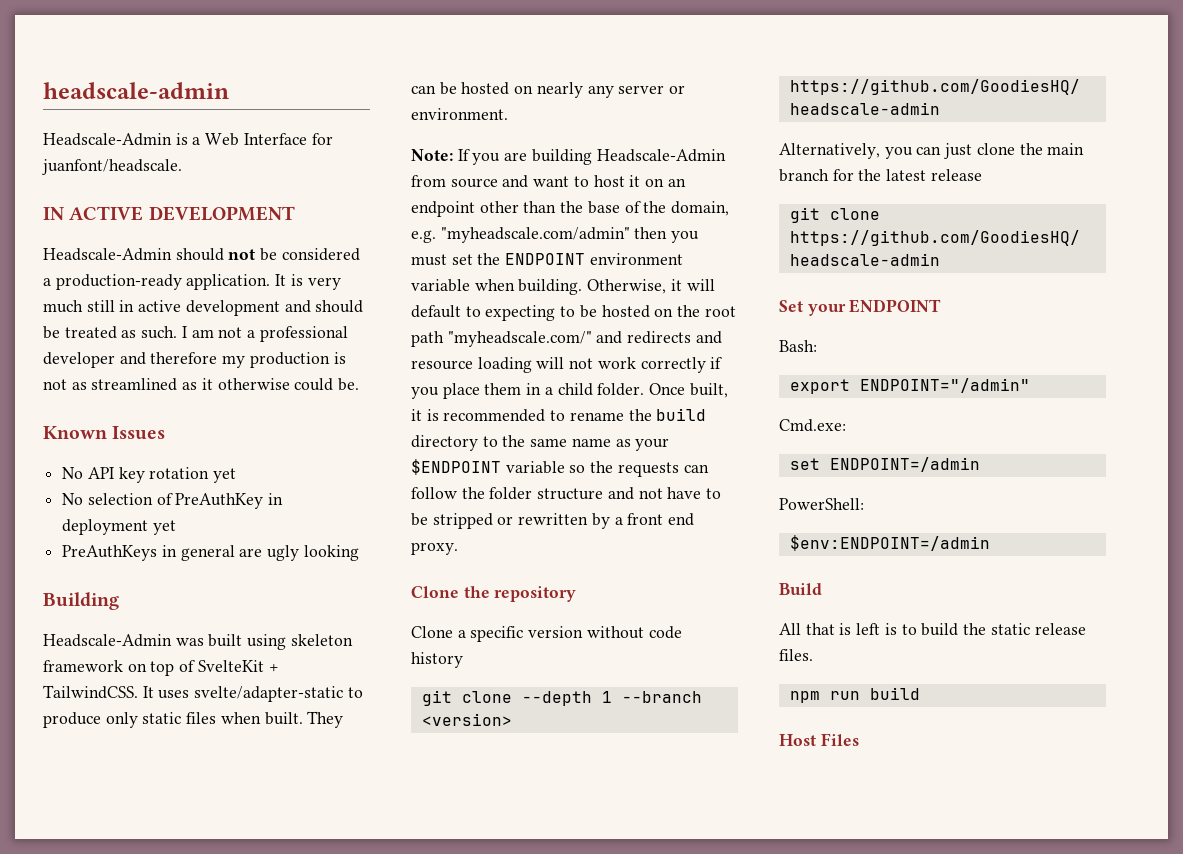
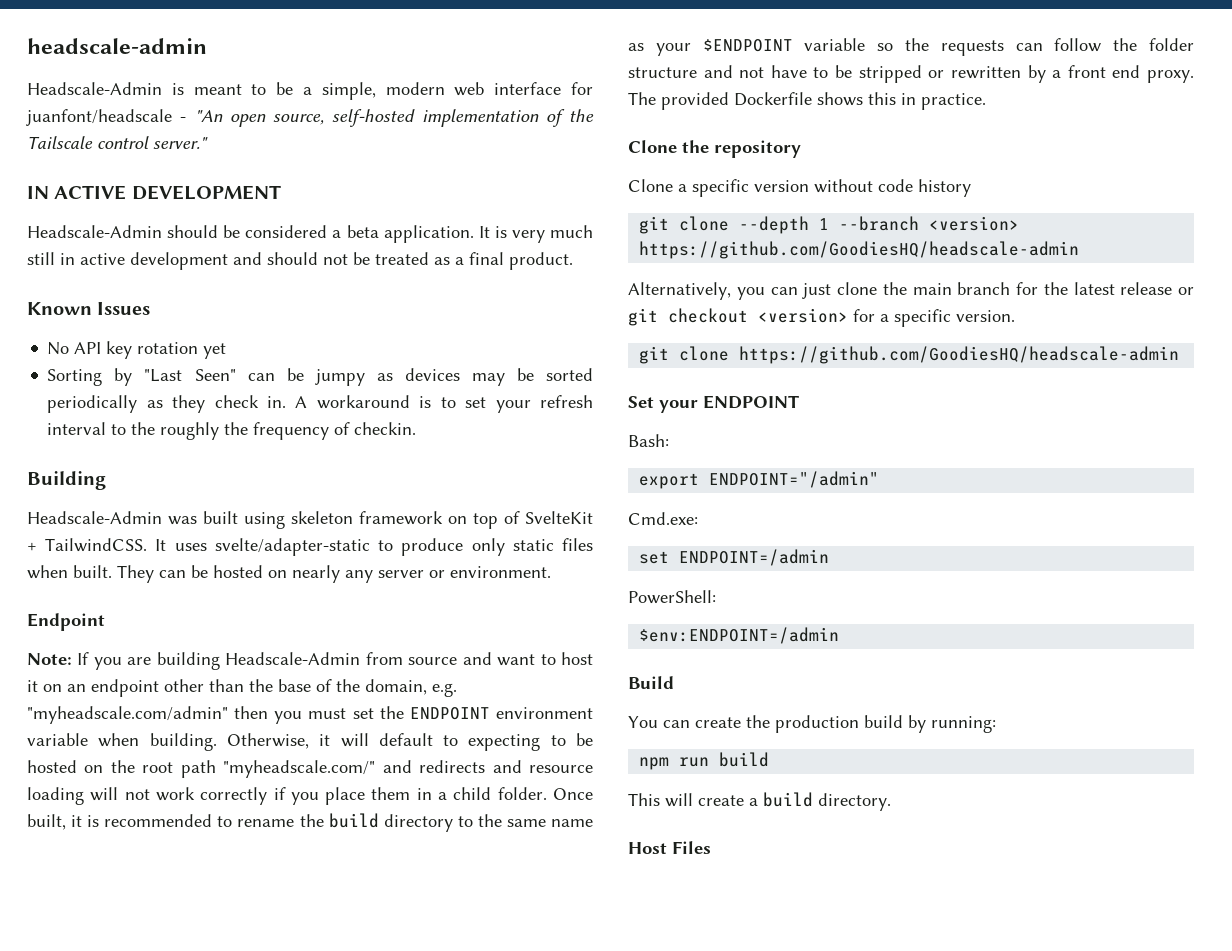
- Headscale-Admin is a Web Interface for juanfont/headscale.
+ Headscale-Admin is meant to be a simple, modern web interface for juanfont/headscale - "An open source, self-hosted implementation of the Tailscale control server."
- Headscale-Admin should not be considered a production-ready application.
+ Headscale-Admin should be considered a beta application.
- It is very much still in active development and should be treated as such. I am not a professional developer and therefore my production is not as streamlined as it otherwise could be.
+ It is very much still in active development and should not be treated as a final product.
- No selection of PreAuthKey in deployment yet
- PreAuthKeys in general are ugly looking
+ Sorting by "Last Seen" can be jumpy as devices may be sorted periodically as they check in. A workaround is to set your refresh interval to the roughly the frequency of checkin.
+ Endpoint
+ The provided Dockerfile shows this in practice.
- Alternatively, you can just clone the main branch for the latest release
+ Alternatively, you can just clone the main branch for the latest release or git checkout <version> for a specific version.
- All that is left is to build the static release files.
+ You can create the production build by running:
  npm run build
+ This will create a build directory.

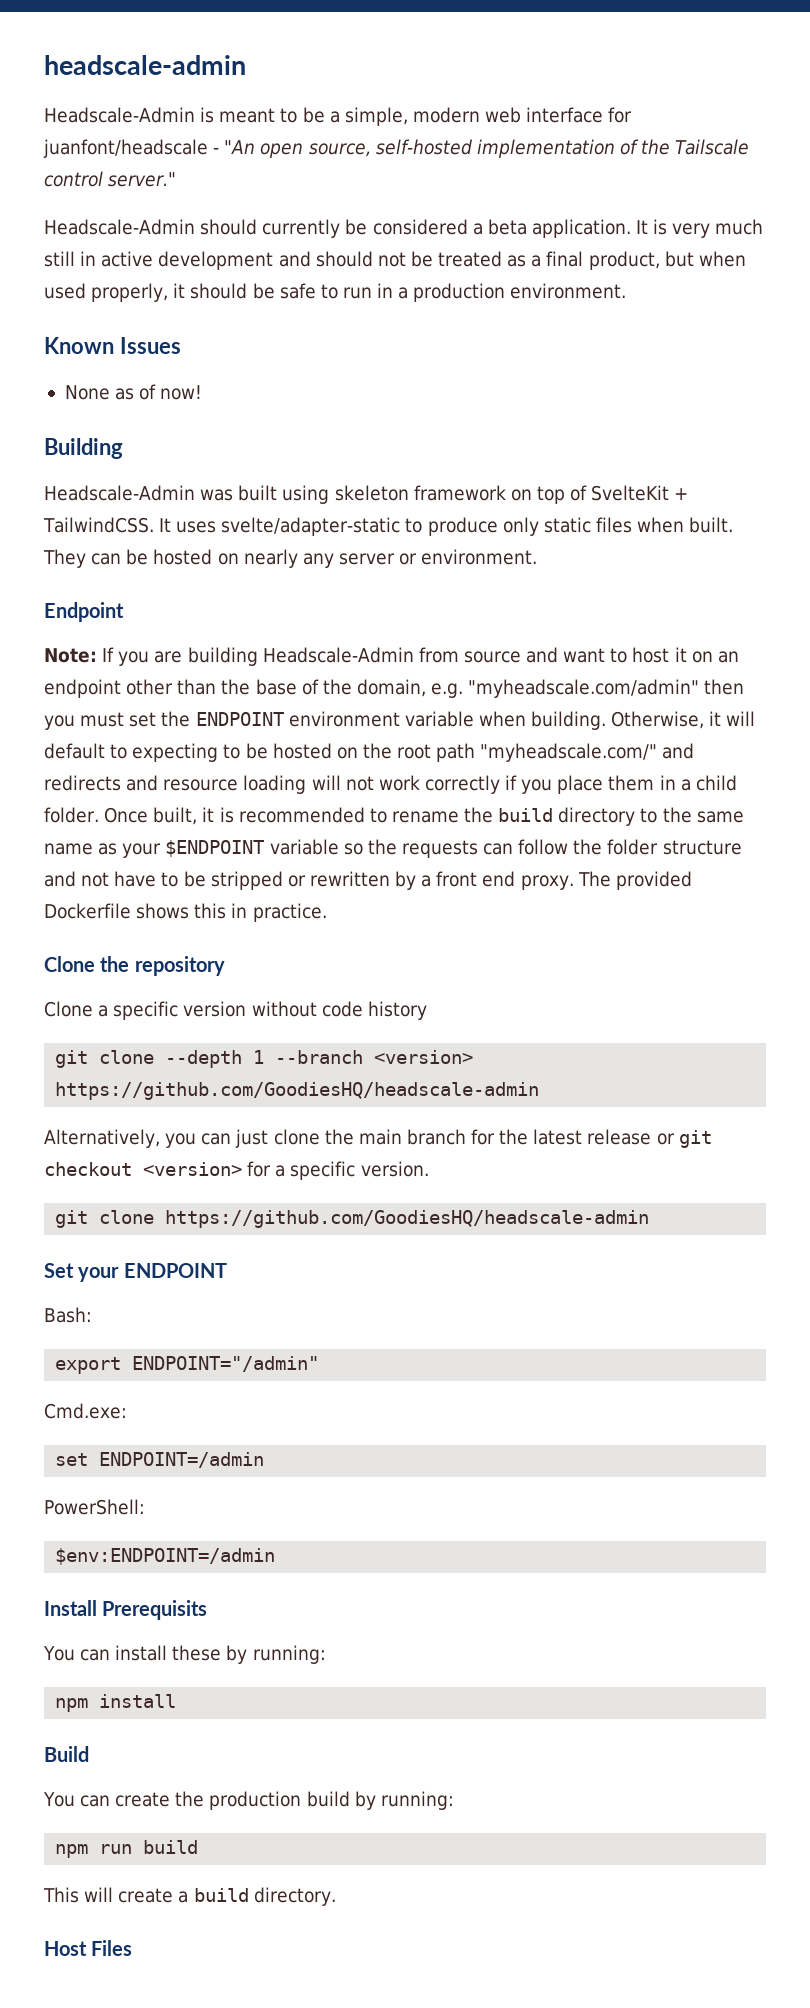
- IN ACTIVE DEVELOPMENT
- Headscale-Admin should be considered a beta application.
+ Headscale-Admin should currently be considered a beta application.
- It is very much still in active development and should not be treated as a final product.
+ It is very much still in active development and should not be treated as a final product, but when used properly, it should be safe to run in a production environment.
  Known Issues
- No API key rotation yet
- Sorting by "Last Seen" can be jumpy as devices may be sorted periodically as they check in. A workaround is to set your refresh interval to the roughly the frequency of checkin.
+ None as of now!
+ Install Prerequisits
+ You can install these by running:
+ npm install

